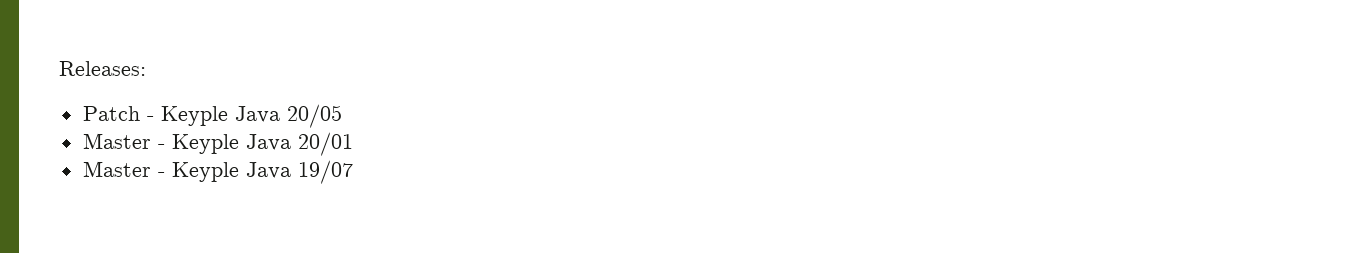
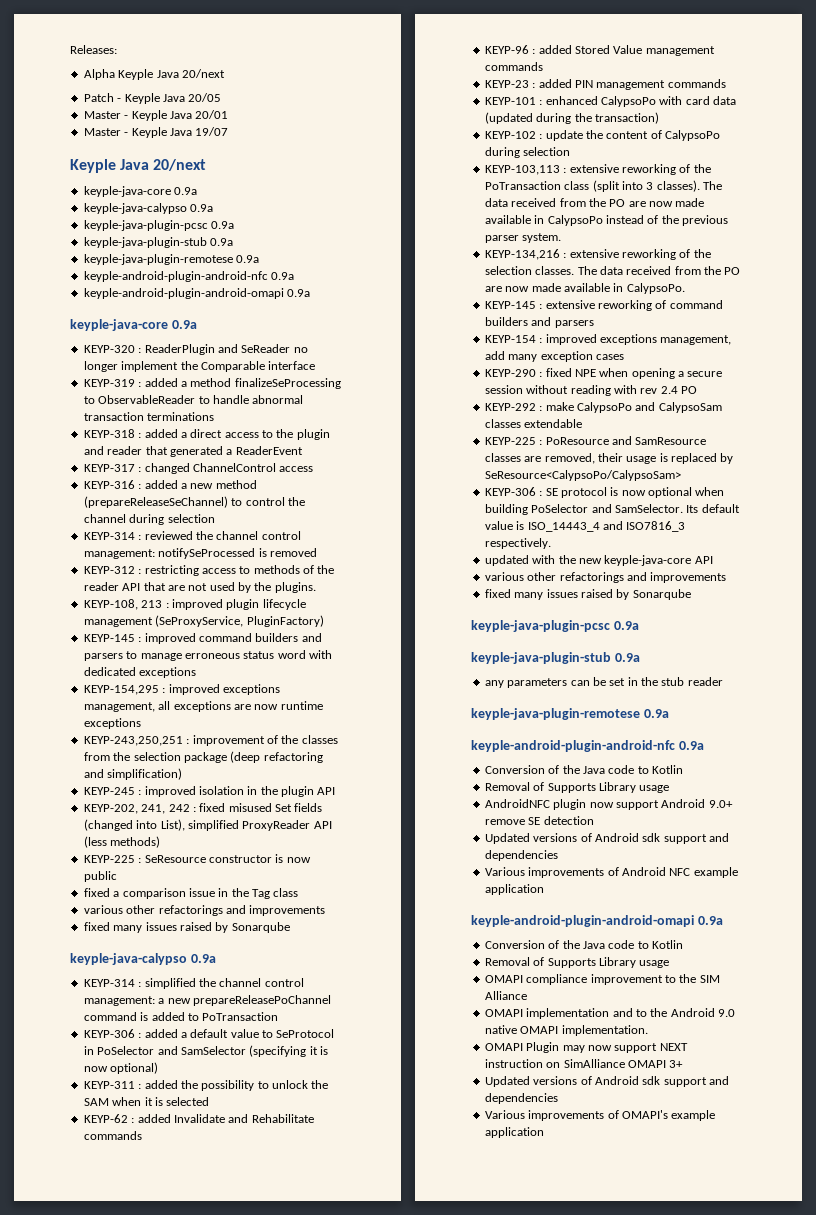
+ Alpha Keyple Java 20/next
  Master - Keyple Java 19/07
+ Keyple Java 20/next
+ keyple-java-core 0.9a
+ keyple-java-calypso 0.9a
+ keyple-java-plugin-pcsc 0.9a
+ keyple-java-plugin-stub 0.9a
+ keyple-java-plugin-remotese 0.9a
+ keyple-android-plugin-android-nfc 0.9a
+ keyple-android-plugin-android-omapi 0.9a
+ keyple-java-core 0.9a
+ KEYP-320 : ReaderPlugin and SeReader no longer implement the Comparable interface
+ KEYP-319 : added a method finalizeSeProcessing to ObservableReader to handle abnormal transaction terminations
+ KEYP-318 : added a direct access to the plugin and reader that generated a ReaderEvent
+ KEYP-317 : changed ChannelControl access
+ KEYP-316 : added a new method (prepareReleaseSeChannel) to control the channel during selection
+ KEYP-314 : reviewed the channel control management: notifySeProcessed is removed
+ KEYP-312 : restricting access to methods of the reader API that are not used by the plugins.
+ KEYP-108, 213 : improved plugin lifecycle management (SeProxyService, PluginFactory)
+ KEYP-145 : improved command builders and parsers to manage erroneous status word with dedicated exceptions
+ KEYP-154,295 : improved exceptions management, all exceptions are now runtime exceptions
+ KEYP-243,250,251 : improvement of the classes from the selection package (deep refactoring and simplification)
+ KEYP-245 : improved isolation in the plugin API
+ KEYP-202, 241, 242 : fixed misused Set fields (changed into List), simplified ProxyReader API (less methods)
+ KEYP-225 : SeResource constructor is now public
+ fixed a comparison issue in the Tag class
+ various other refactorings and improvements
+ fixed many issues raised by Sonarqube
+ keyple-java-calypso 0.9a
+ KEYP-314 : simplified the channel control management: a new prepareReleasePoChannel command is added to PoTransaction
+ KEYP-306 : added a default value to SeProtocol in PoSelector and SamSelector (specifying it is now optional)
+ KEYP-311 : added the possibility to unlock the SAM when it is selected
+ KEYP-62 : added Invalidate and Rehabilitate commands
+ KEYP-96 : added Stored Value management commands
+ KEYP-23 : added PIN management commands
+ KEYP-101 : enhanced CalypsoPo with card data (updated during the transaction)
+ KEYP-102 : update the content of CalypsoPo during selection
+ KEYP-103,113 : extensive reworking of the PoTransaction class (split into 3 classes). The data received from the PO are now made available in CalypsoPo instead of the previous parser system.
+ KEYP-134,216 : extensive reworking of the selection classes. The data received from the PO are now made available in CalypsoPo.
+ KEYP-145 : extensive reworking of command builders and parsers
+ KEYP-154 : improved exceptions management, add many exception cases
+ KEYP-290 : fixed NPE when opening a secure session without reading with rev 2.4 PO
+ KEYP-292 : make CalypsoPo and CalypsoSam classes extendable
+ KEYP-225 : PoResource and SamResource classes are removed, their usage is replaced by SeResource<CalypsoPo/CalypsoSam>
+ KEYP-306 : SE protocol is now optional when building PoSelector and SamSelector. Its default value is ISO_14443_4 and ISO7816_3 respectively.
+ updated with the new keyple-java-core API
+ various other refactorings and improvements
+ fixed many issues raised by Sonarqube
+ keyple-java-plugin-pcsc 0.9a
+ keyple-java-plugin-stub 0.9a
+ any parameters can be set in the stub reader
+ keyple-java-plugin-remotese 0.9a
+ keyple-android-plugin-android-nfc 0.9a
+ Conversion of the Java code to Kotlin
+ Removal of Supports Library usage
+ AndroidNFC plugin now support Android 9.0+ remove SE detection
+ Updated versions of Android sdk support and dependencies
+ Various improvements of Android NFC example application
+ keyple-android-plugin-android-omapi 0.9a
+ Conversion of the Java code to Kotlin
+ Removal of Supports Library usage
+ OMAPI compliance improvement to the SIM Alliance
+ OMAPI implementation and to the Android 9.0 native OMAPI implementation.
+ OMAPI Plugin may now support NEXT instruction on SimAlliance OMAPI 3+
+ Updated versions of Android sdk support and dependencies
+ Various improvements of OMAPI's example application

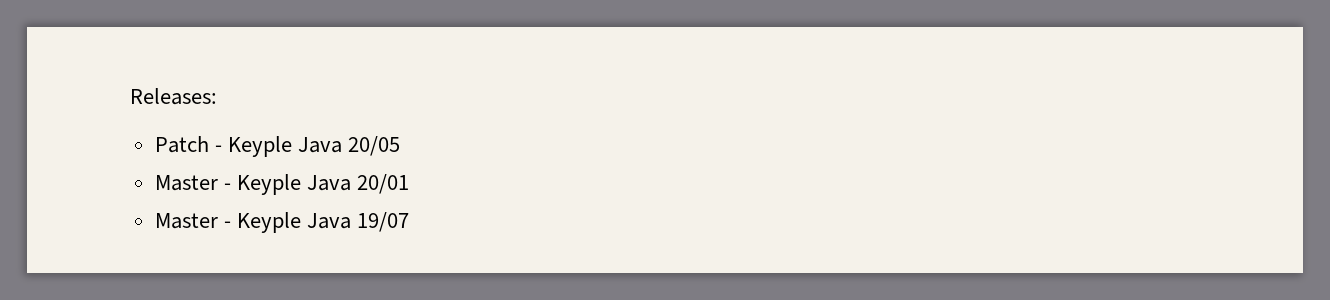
- Alpha Keyple Java 20/next
  Master - Keyple Java 19/07
- Keyple Java 20/next
- keyple-java-core 0.9a
- keyple-java-calypso 0.9a
- keyple-java-plugin-pcsc 0.9a
- keyple-java-plugin-stub 0.9a
- keyple-java-plugin-remotese 0.9a
- keyple-android-plugin-android-nfc 0.9a
- keyple-android-plugin-android-omapi 0.9a
- keyple-java-core 0.9a
- KEYP-320 : ReaderPlugin and SeReader no longer implement the Comparable interface
- KEYP-319 : added a method finalizeSeProcessing to ObservableReader to handle abnormal transaction terminations
- KEYP-318 : added a direct access to the plugin and reader that generated a ReaderEvent
- KEYP-317 : changed ChannelControl access
- KEYP-316 : added a new method (prepareReleaseSeChannel) to control the channel during selection
- KEYP-314 : reviewed the channel control management: notifySeProcessed is removed
- KEYP-312 : restricting access to methods of the reader API that are not used by the plugins.
- KEYP-108, 213 : improved plugin lifecycle management (SeProxyService, PluginFactory)
- KEYP-145 : improved command builders and parsers to manage erroneous status word with dedicated exceptions
- KEYP-154,295 : improved exceptions management, all exceptions are now runtime exceptions
- KEYP-243,250,251 : improvement of the classes from the selection package (deep refactoring and simplification)
- KEYP-245 : improved isolation in the plugin API
- KEYP-202, 241, 242 : fixed misused Set fields (changed into List), simplified ProxyReader API (less methods)
- KEYP-225 : SeResource constructor is now public
- fixed a comparison issue in the Tag class
- various other refactorings and improvements
- fixed many issues raised by Sonarqube
- keyple-java-calypso 0.9a
- KEYP-314 : simplified the channel control management: a new prepareReleasePoChannel command is added to PoTransaction
- KEYP-306 : added a default value to SeProtocol in PoSelector and SamSelector (specifying it is now optional)
- KEYP-311 : added the possibility to unlock the SAM when it is selected
- KEYP-62 : added Invalidate and Rehabilitate commands
- KEYP-96 : added Stored Value management commands
- KEYP-23 : added PIN management commands
- KEYP-101 : enhanced CalypsoPo with card data (updated during the transaction)
- KEYP-102 : update the content of CalypsoPo during selection
- KEYP-103,113 : extensive reworking of the PoTransaction class (split into 3 classes). The data received from the PO are now made available in CalypsoPo instead of the previous parser system.
- KEYP-134,216 : extensive reworking of the selection classes. The data received from the PO are now made available in CalypsoPo.
- KEYP-145 : extensive reworking of command builders and parsers
- KEYP-154 : improved exceptions management, add many exception cases
- KEYP-290 : fixed NPE when opening a secure session without reading with rev 2.4 PO
- KEYP-292 : make CalypsoPo and CalypsoSam classes extendable
- KEYP-225 : PoResource and SamResource classes are removed, their usage is replaced by SeResource<CalypsoPo/CalypsoSam>
- KEYP-306 : SE protocol is now optional when building PoSelector and SamSelector. Its default value is ISO_14443_4 and ISO7816_3 respectively.
- updated with the new keyple-java-core API
- various other refactorings and improvements
- fixed many issues raised by Sonarqube
- keyple-java-plugin-pcsc 0.9a
- keyple-java-plugin-stub 0.9a
- any parameters can be set in the stub reader
- keyple-java-plugin-remotese 0.9a
- keyple-android-plugin-android-nfc 0.9a
- Conversion of the Java code to Kotlin
- Removal of Supports Library usage
- AndroidNFC plugin now support Android 9.0+ remove SE detection
- Updated versions of Android sdk support and dependencies
- Various improvements of Android NFC example application
- keyple-android-plugin-android-omapi 0.9a
- Conversion of the Java code to Kotlin
- Removal of Supports Library usage
- OMAPI compliance improvement to the SIM Alliance
- OMAPI implementation and to the Android 9.0 native OMAPI implementation.
- OMAPI Plugin may now support NEXT instruction on SimAlliance OMAPI 3+
- Updated versions of Android sdk support and dependencies
- Various improvements of OMAPI's example application

